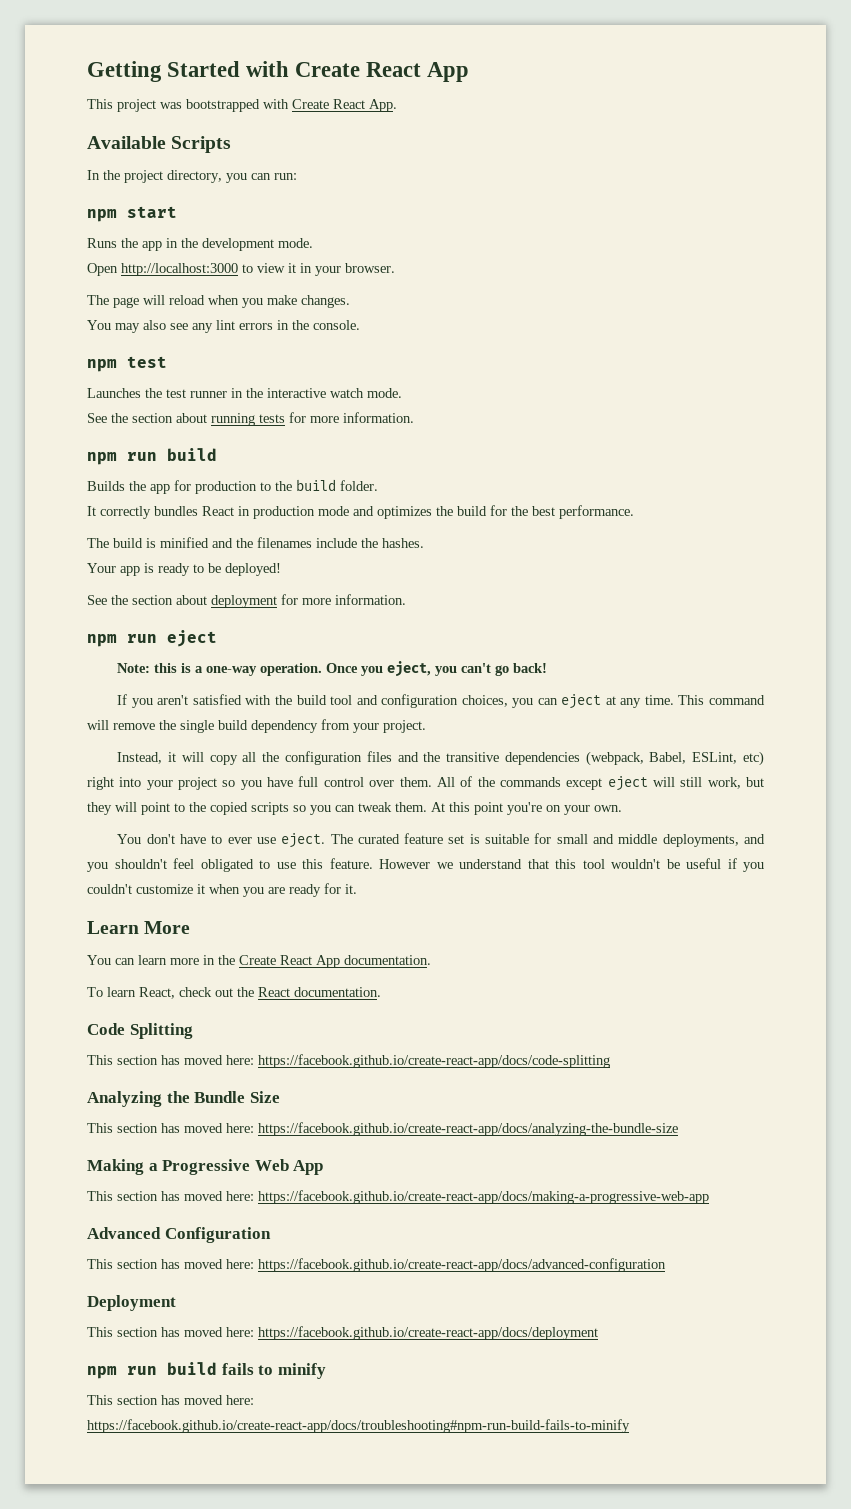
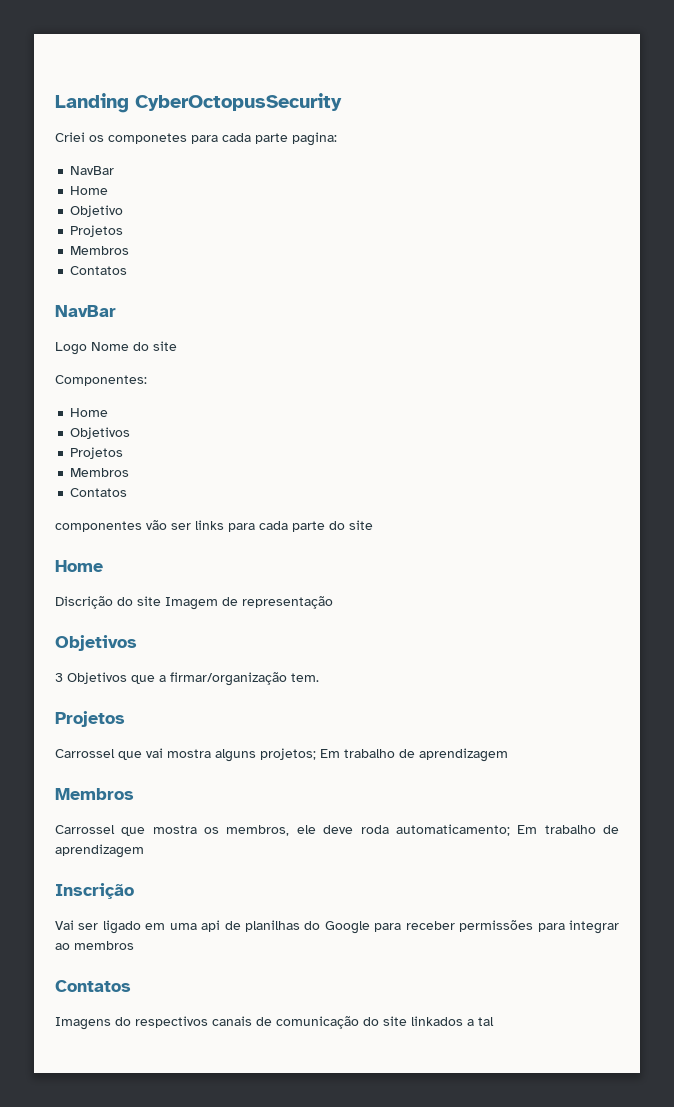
- Getting Started with Create React App
- This project was bootstrapped with Create React App.
- Available Scripts
- In the project directory, you can run:
- npm start
- Runs the app in the development mode.
- Open http://localhost:3000 to view it in your browser.
- The page will reload when you make changes.
- You may also see any lint errors in the console.
- npm test
- Launches the test runner in the interactive watch mode.
- See the section about running tests for more information.
- npm run build
- Builds the app for production to the build folder.
- It correctly bundles React in production mode and optimizes the build for the best performance.
- The build is minified and the filenames include the hashes.
- Your app is ready to be deployed!
- See the section about deployment for more information.
- npm run eject
- Note: this is a one-way operation. Once you eject, you can't go back!
- If you aren't satisfied with the build tool and configuration choices, you can eject at any time. This command will remove the single build dependency from your project.
- Instead, it will copy all the configuration files and the transitive dependencies (webpack, Babel, ESLint, etc) right into your project so you have full control over them. All of the commands except eject will still work, but they will point to the copied scripts so you can tweak them. At this point you're on your own.
- You don't have to ever use eject. The curated feature set is suitable for small and middle deployments, and you shouldn't feel obligated to use this feature. However we understand that this tool wouldn't be useful if you couldn't customize it when you are ready for it.
- Learn More
- You can learn more in the Create React App documentation.
- To learn React, check out the React documentation.
- Code Splitting
- This section has moved here: https://facebook.github.io/create-react-app/docs/code-splitting
- Analyzing the Bundle Size
- This section has moved here: https://facebook.github.io/create-react-app/docs/analyzing-the-bundle-size
- Making a Progressive Web App
- This section has moved here: https://facebook.github.io/create-react-app/docs/making-a-progressive-web-app
- Advanced Configuration
- This section has moved here: https://facebook.github.io/create-react-app/docs/advanced-configuration
- Deployment
- This section has moved here: https://facebook.github.io/create-react-app/docs/deployment
- npm run build fails to minify
- This section has moved here: https://facebook.github.io/create-react-app/docs/troubleshooting#npm-run-build-fails-to-minify
+ Landing CyberOctopusSecurity
+ Criei os componetes para cada parte pagina:
+ NavBar
+ Home
+ Objetivo
+ Projetos
+ Membros
+ Contatos
+ NavBar
+ Logo Nome do site
+ Componentes:
+ Home
+ Objetivos
+ Projetos
+ Membros
+ Contatos
+ componentes vão ser links para cada parte do site
+ Home
+ Discrição do site Imagem de representação
+ Objetivos
+ 3 Objetivos que a firmar/organização tem.
+ Projetos
+ Carrossel que vai mostra alguns projetos; Em trabalho de aprendizagem
+ Membros
+ Carrossel que mostra os membros, ele deve roda automaticamento; Em trabalho de aprendizagem
+ Inscrição
+ Vai ser ligado em uma api de planilhas do Google para receber permissões para integrar ao membros
+ Contatos
+ Imagens do respectivos canais de comunicação do site linkados a tal

